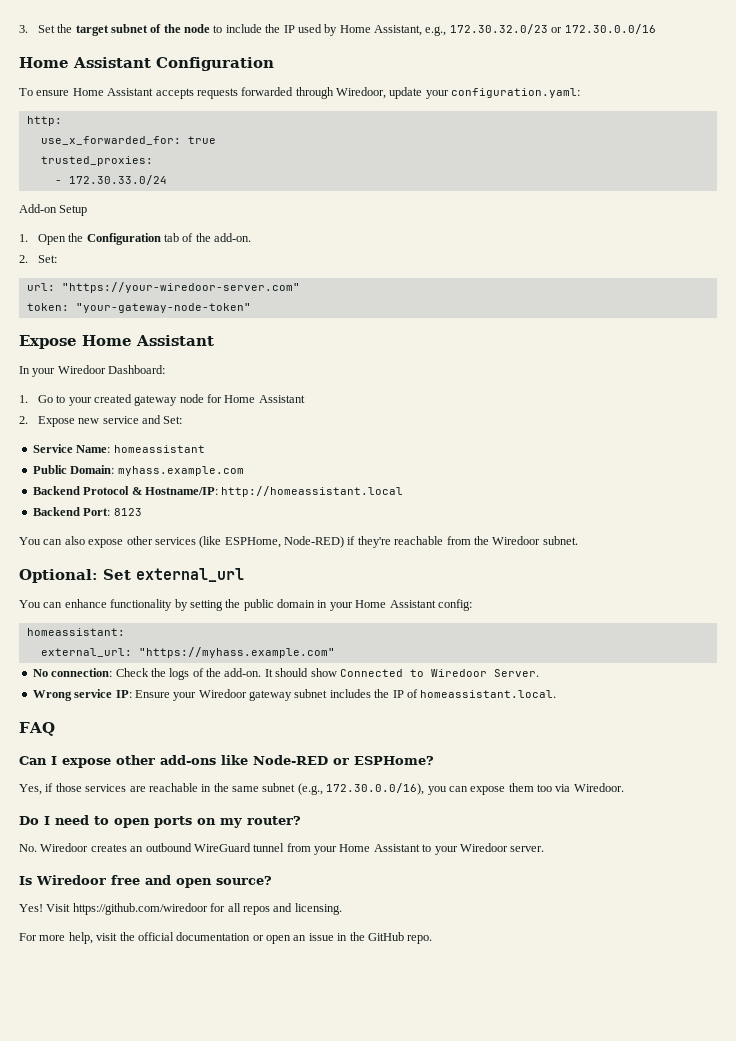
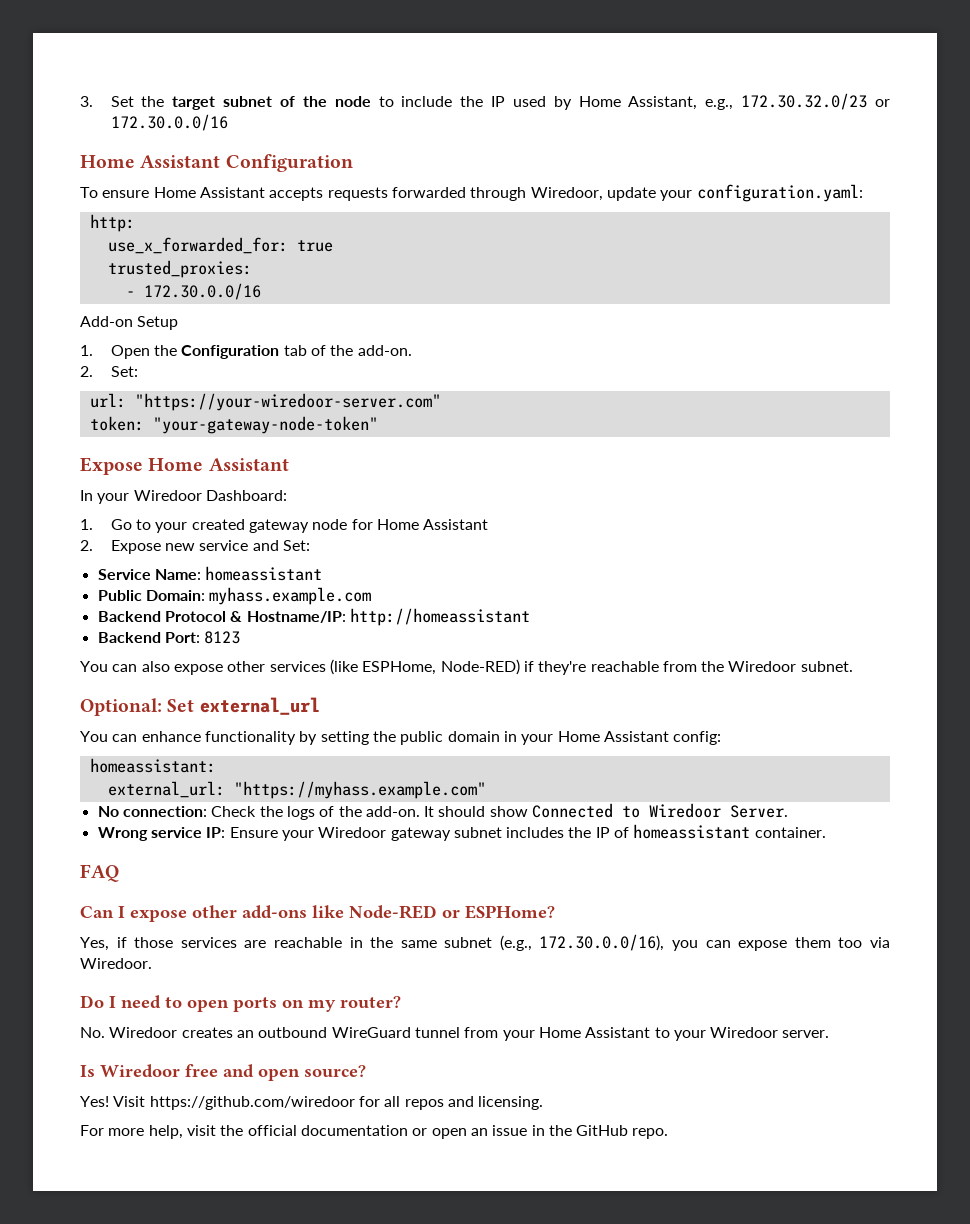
- - 172.30.33.0/24
+ - 172.30.0.0/16
- Backend Protocol & Hostname/IP: http://homeassistant.local
+ Backend Protocol & Hostname/IP: http://homeassistant
- Wrong service IP: Ensure your Wiredoor gateway subnet includes the IP of homeassistant.local.
+ Wrong service IP: Ensure your Wiredoor gateway subnet includes the IP of homeassistant container.

